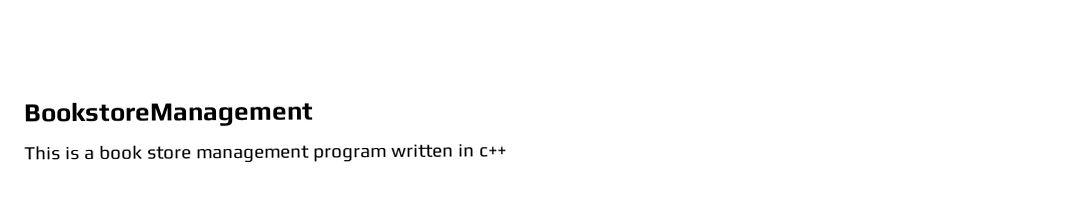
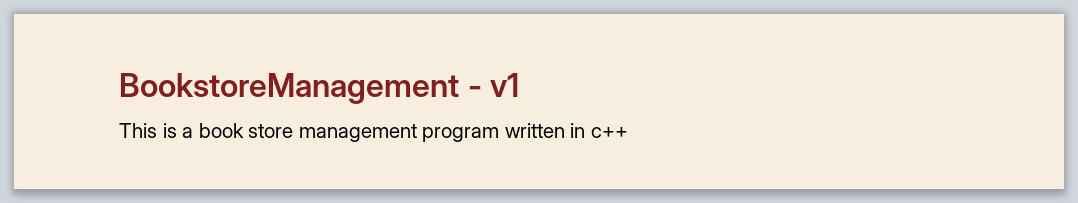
- BookstoreManagement
+ BookstoreManagement - v1

